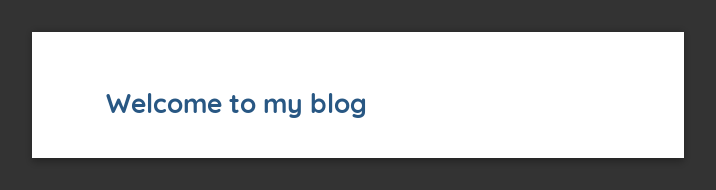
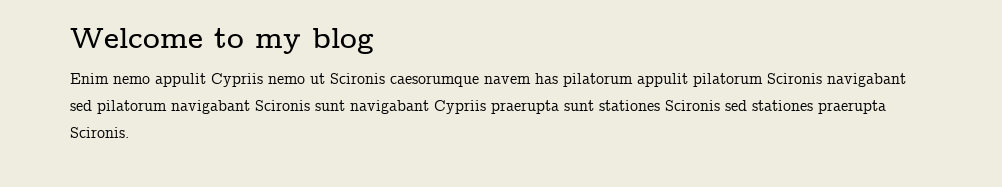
+ Enim nemo appulit Cypriis nemo ut Scironis caesorumque navem has pilatorum appulit pilatorum Scironis navigabant sed pilatorum navigabant Scironis sunt navigabant Cypriis praerupta sunt stationes Scironis sed stationes praerupta Scironis.

